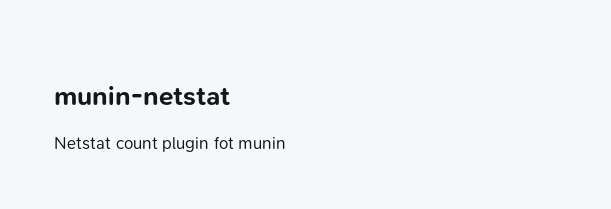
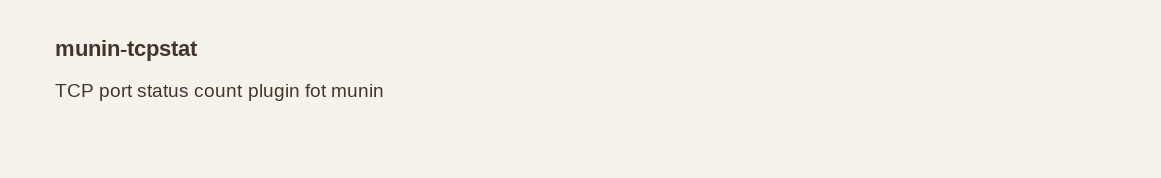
- munin-netstat
- Netstat count plugin fot munin
+ munin-tcpstat
+ TCP port status count plugin fot munin

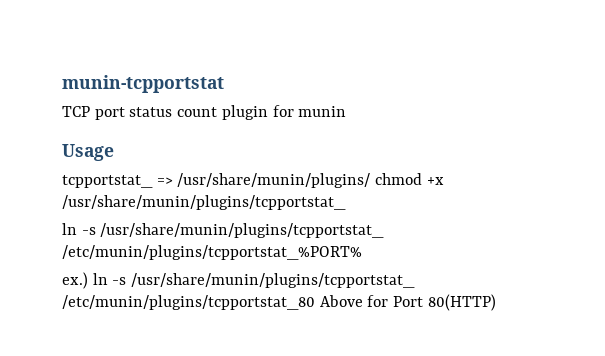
- munin-tcpstat
+ munin-tcpportstat
- TCP port status count plugin fot munin
+ TCP port status count plugin for munin
+ Usage
+ tcpportstat_ => /usr/share/munin/plugins/ chmod +x /usr/share/munin/plugins/tcpportstat_
+ ln -s /usr/share/munin/plugins/tcpportstat_ /etc/munin/plugins/tcpportstat_%PORT%
+ ex.) ln -s /usr/share/munin/plugins/tcpportstat_ /etc/munin/plugins/tcpportstat_80 Above for Port 80(HTTP)

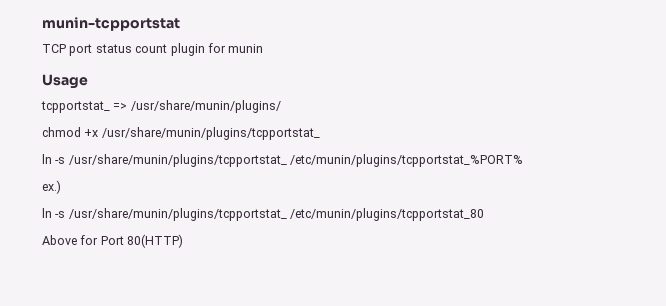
- tcpportstat_ => /usr/share/munin/plugins/ chmod +x /usr/share/munin/plugins/tcpportstat_
+ tcpportstat_ => /usr/share/munin/plugins/
+ chmod +x /usr/share/munin/plugins/tcpportstat_
- ex.) ln -s /usr/share/munin/plugins/tcpportstat_ /etc/munin/plugins/tcpportstat_80 Above for Port 80(HTTP)
+ ex.)
+ ln -s /usr/share/munin/plugins/tcpportstat_ /etc/munin/plugins/tcpportstat_80
+ Above for Port 80(HTTP)

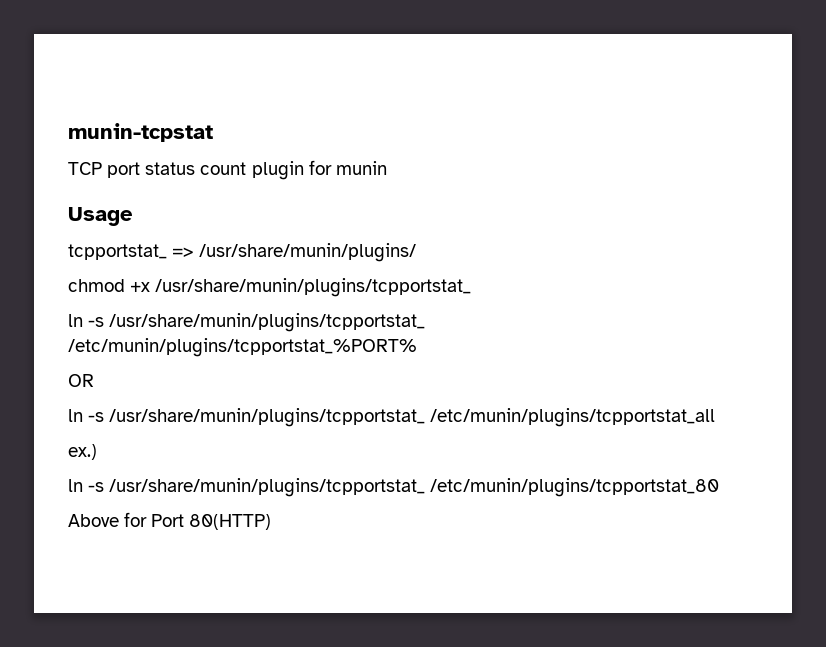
- munin-tcpportstat
+ munin-tcpstat
+ OR
+ ln -s /usr/share/munin/plugins/tcpportstat_ /etc/munin/plugins/tcpportstat_all

